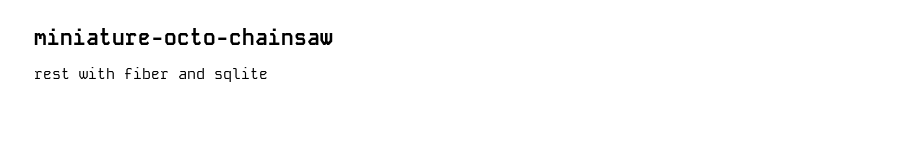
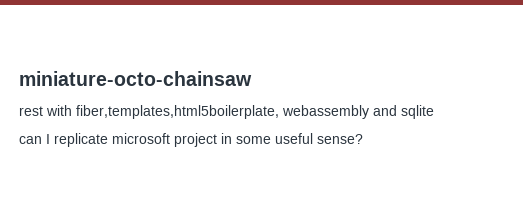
- rest with fiber and sqlite
+ rest with fiber,templates,html5boilerplate, webassembly and sqlite
+ can I replicate microsoft project in some useful sense?

